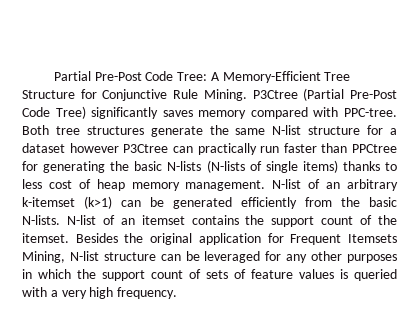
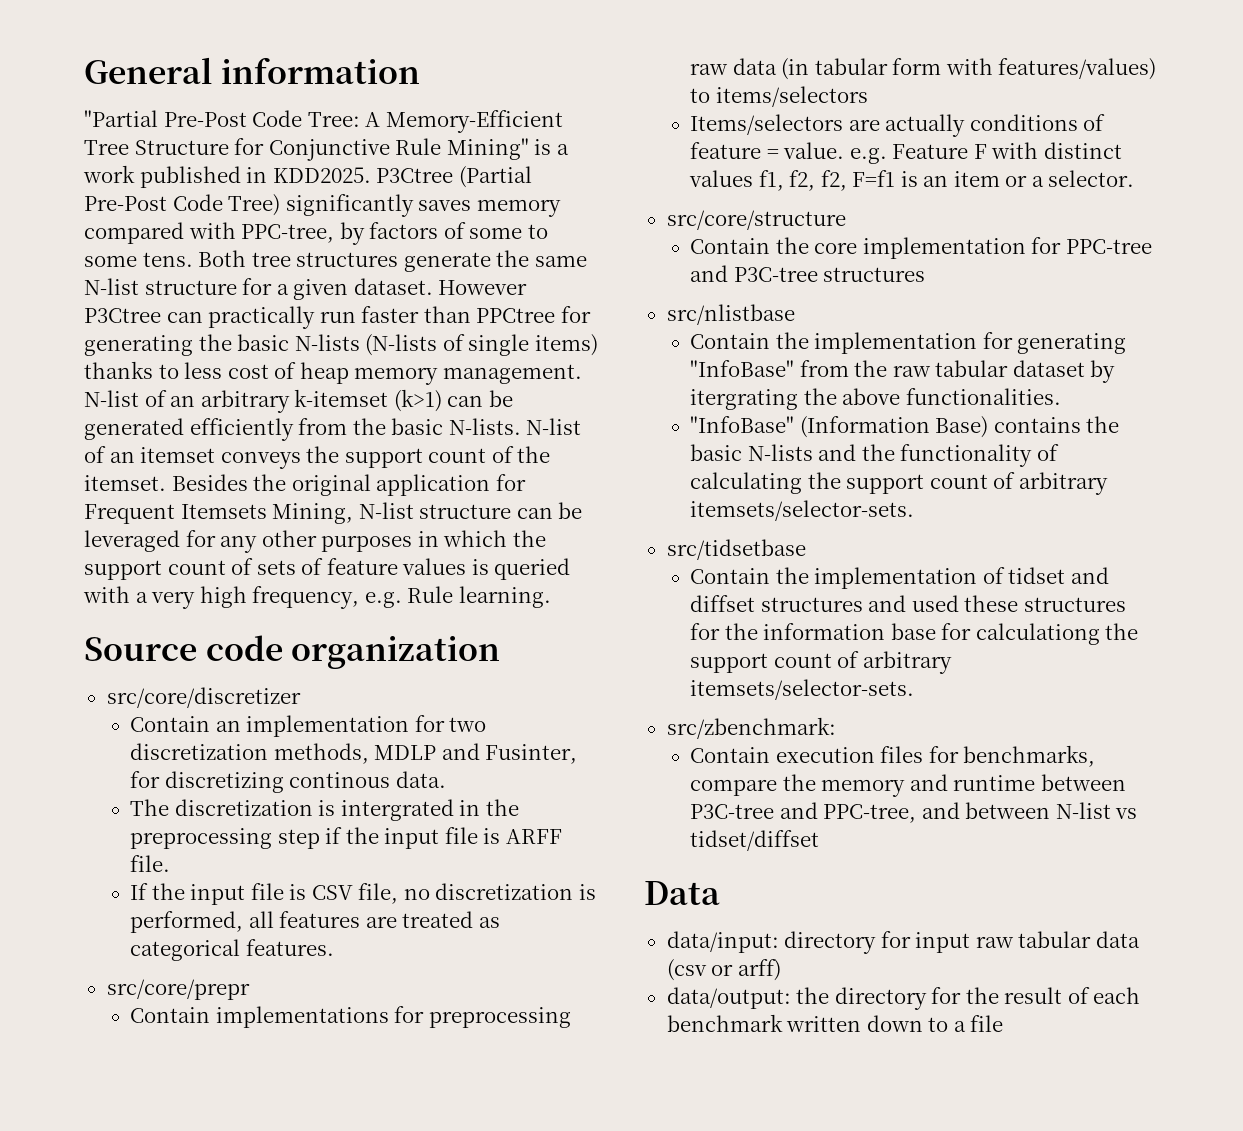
- Partial Pre-Post Code Tree: A Memory-Efficient Tree Structure for Conjunctive Rule Mining.
+ General information
+ "Partial Pre-Post Code Tree: A Memory-Efficient Tree Structure for Conjunctive Rule Mining" is a work published in KDD2025.
- P3Ctree (Partial Pre-Post Code Tree) significantly saves memory compared with PPC-tree.
+ P3Ctree (Partial Pre-Post Code Tree) significantly saves memory compared with PPC-tree, by factors of some to some tens.
- Both tree structures generate the same N-list structure for a dataset however P3Ctree can practically run faster than PPCtree for generating the basic N-lists (N-lists of single items) thanks to less cost of heap memory management.
+ Both tree structures generate the same N-list structure for a given dataset. However P3Ctree can practically run faster than PPCtree for generating the basic N-lists (N-lists of single items) thanks to less cost of heap memory management.
- N-list of an itemset contains the support count of the itemset.
+ N-list of an itemset conveys the support count of the itemset.
- Besides the original application for Frequent Itemsets Mining, N-list structure can be leveraged for any other purposes in which the support count of sets of feature values is queried with a very high frequency.
+ Besides the original application for Frequent Itemsets Mining, N-list structure can be leveraged for any other purposes in which the support count of sets of feature values is queried with a very high frequency, e.g. Rule learning.
+ Source code organization
+ src/core/discretizer
+ Contain an implementation for two discretization methods, MDLP and Fusinter, for discretizing continous data.
+ The discretization is intergrated in the preprocessing step if the input file is ARFF file.
+ If the input file is CSV file, no discretization is performed, all features are treated as categorical features.
+ src/core/prepr
+ Contain implementations for preprocessing raw data (in tabular form with features/values) to items/selectors
+ Items/selectors are actually conditions of feature = value. e.g. Feature F with distinct values f1, f2, f2, F=f1 is an item or a selector.
+ src/core/structure
+ Contain the core implementation for PPC-tree and P3C-tree structures
+ src/nlistbase
+ Contain the implementation for generating "InfoBase" from the raw tabular dataset by itergrating the above functionalities.
+ "InfoBase" (Information Base) contains the basic N-lists and the functionality of calculating the support count of arbitrary itemsets/selector-sets.
+ src/tidsetbase
+ Contain the implementation of tidset and diffset structures and used these structures for the information base for calculationg the support count of arbitrary itemsets/selector-sets.
+ src/zbenchmark:
+ Contain execution files for benchmarks, compare the memory and runtime between P3C-tree and PPC-tree, and between N-list vs tidset/diffset
+ Data
+ data/input: directory for input raw tabular data (csv or arff)
+ data/output: the directory for the result of each benchmark written down to a file

